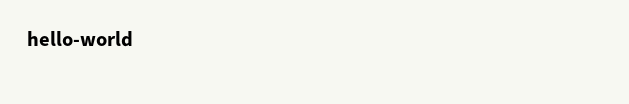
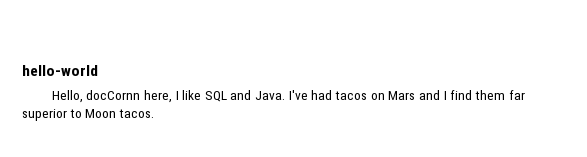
+ Hello, docCornn here, I like SQL and Java. I've had tacos on Mars and I find them far superior to Moon tacos.

